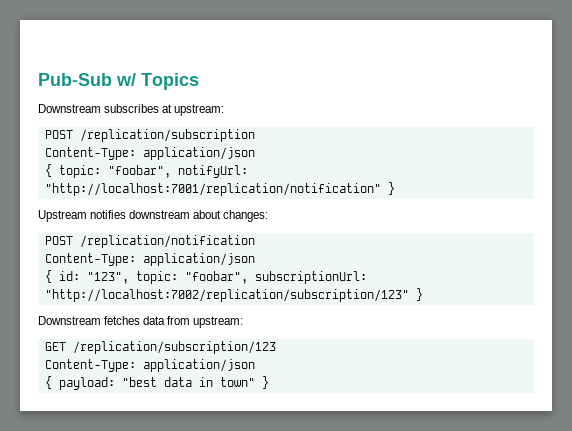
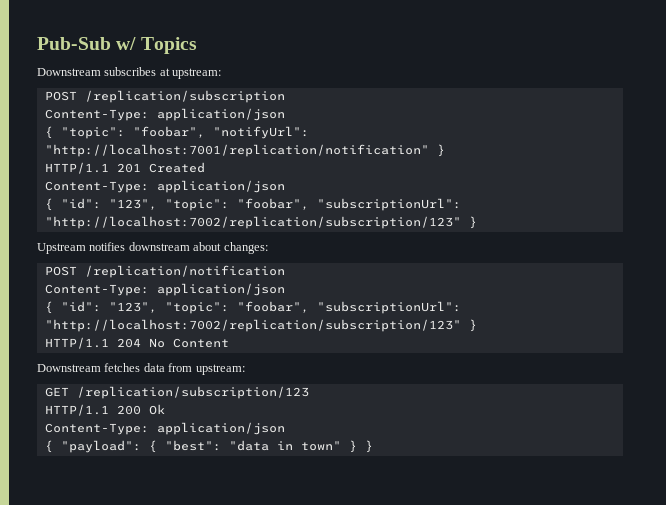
- { topic: "foobar", notifyUrl: "http://localhost:7001/replication/notification" }
+ { "topic": "foobar", "notifyUrl": "http://localhost:7001/replication/notification" }
+ HTTP/1.1 201 Created
+ Content-Type: application/json
+ { "id": "123", "topic": "foobar", "subscriptionUrl": "http://localhost:7002/replication/subscription/123" }
  POST /replication/notification
  Content-Type: application/json
- { id: "123", topic: "foobar", subscriptionUrl: "http://localhost:7002/replication/subscription/123" }
+ { "id": "123", "topic": "foobar", "subscriptionUrl": "http://localhost:7002/replication/subscription/123" }
+ HTTP/1.1 204 No Content
  GET /replication/subscription/123
+ HTTP/1.1 200 Ok
  Content-Type: application/json
- { payload: "best data in town" }
+ { "payload": { "best": "data in town" } }

